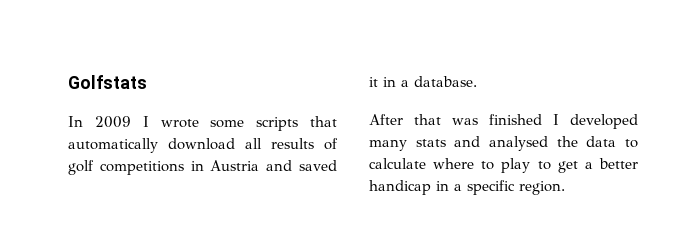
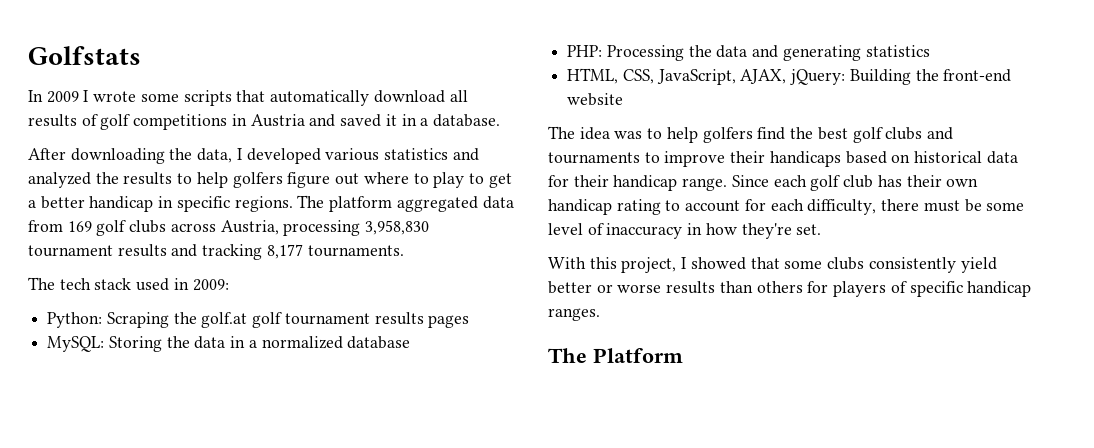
- After that was finished I developed many stats and analysed the data to calculate where to play to get a better handicap in a specific region.
+ After downloading the data, I developed various statistics and analyzed the results to help golfers figure out where to play to get a better handicap in specific regions. The platform aggregated data from 169 golf clubs across Austria, processing 3,958,830 tournament results and tracking 8,177 tournaments.
+ The tech stack used in 2009:
+ Python: Scraping the golf.at golf tournament results pages
+ MySQL: Storing the data in a normalized database
+ PHP: Processing the data and generating statistics
+ HTML, CSS, JavaScript, AJAX, jQuery: Building the front-end website
+ The idea was to help golfers find the best golf clubs and tournaments to improve their handicaps based on historical data for their handicap range. Since each golf club has their own handicap rating to account for each difficulty, there must be some level of inaccuracy in how they're set.
+ With this project, I showed that some clubs consistently yield better or worse results than others for players of specific handicap ranges.
+ The Platform

